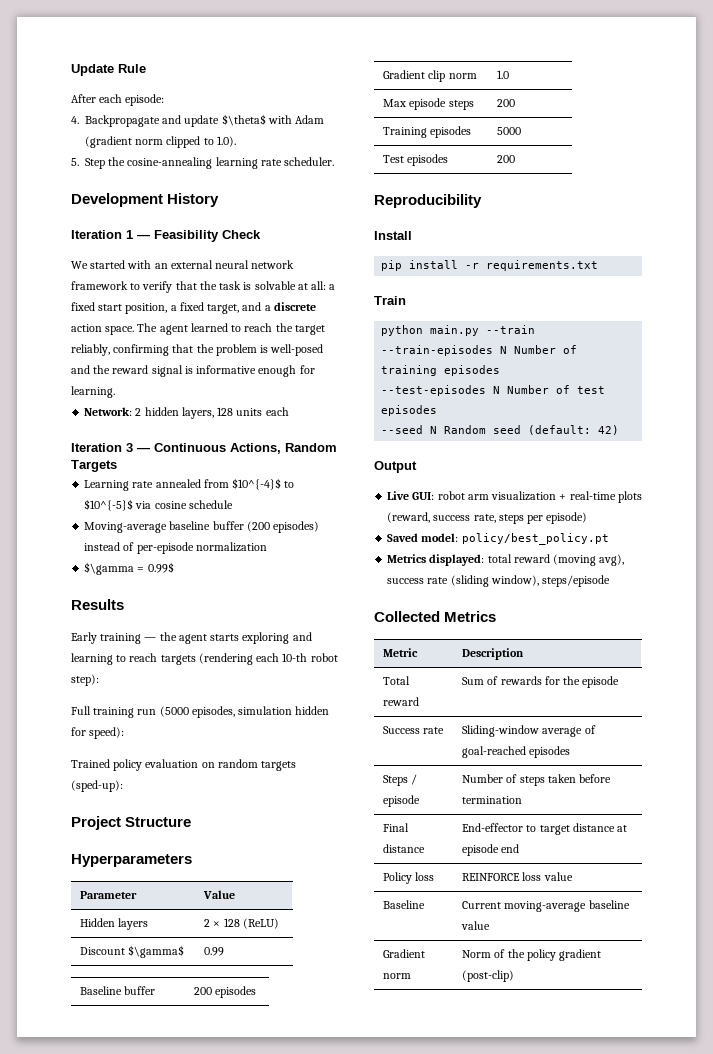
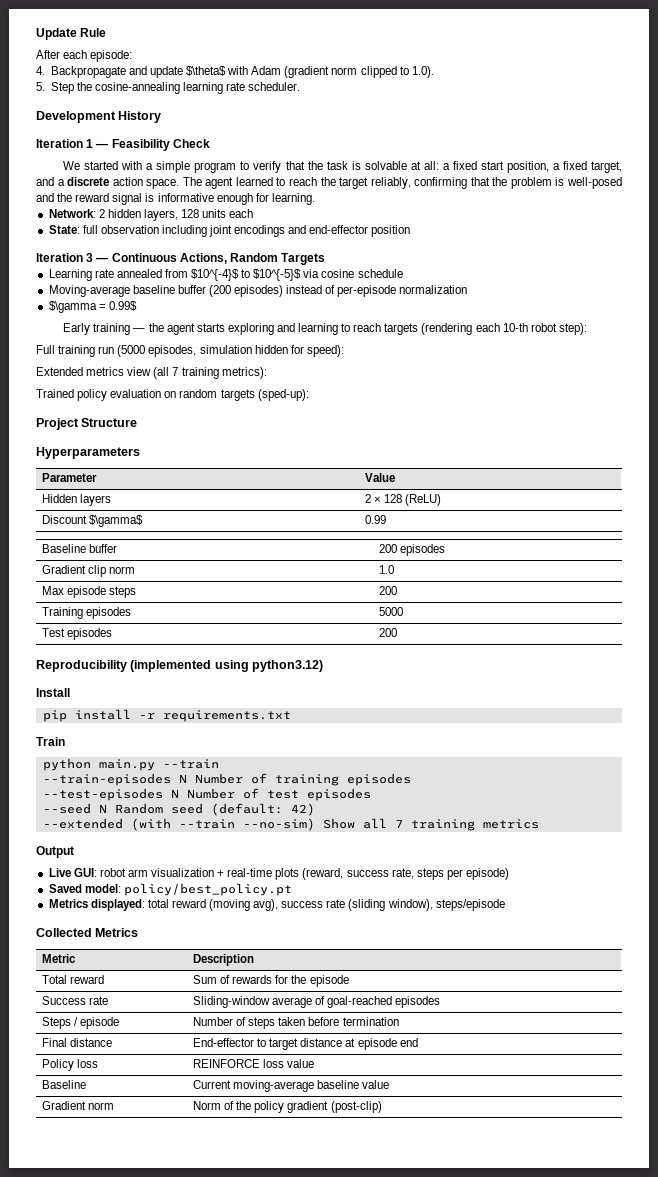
- We started with an external neural network framework to verify that the task is solvable at all: a fixed start position, a fixed target, and a discrete action space.
+ We started with a simple program to verify that the task is solvable at all: a fixed start position, a fixed target, and a discrete action space.
+ State: full observation including joint encodings and end-effector position
- Results
+ Extended metrics view (all 7 training metrics):
- Reproducibility
+ Reproducibility (implemented using python3.12)
+ --extended (with --train --no-sim) Show all 7 training metrics

